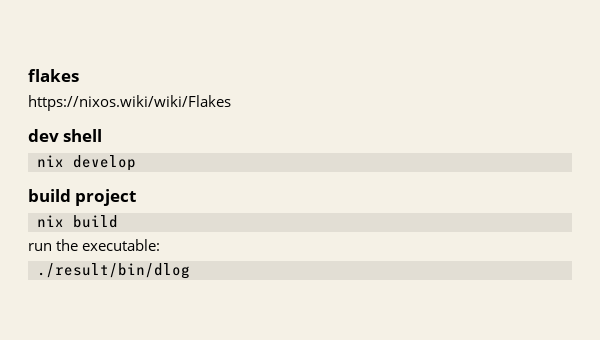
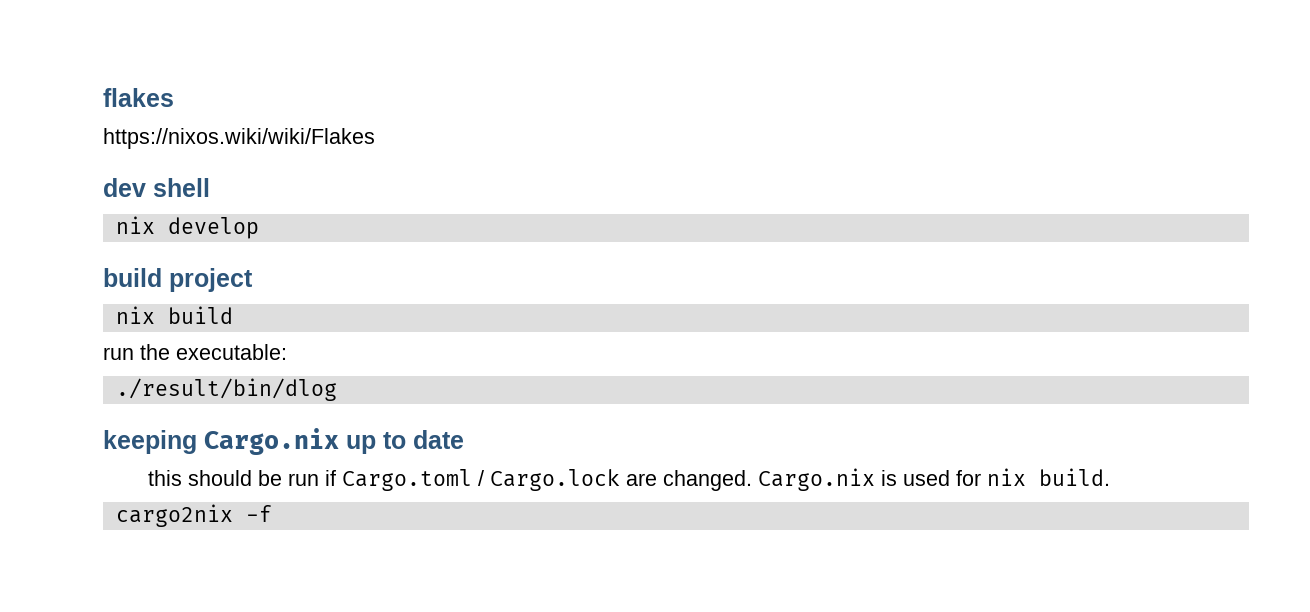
+ keeping Cargo.nix up to date
+ this should be run if Cargo.toml / Cargo.lock are changed. Cargo.nix is used for nix build.
+ cargo2nix -f

